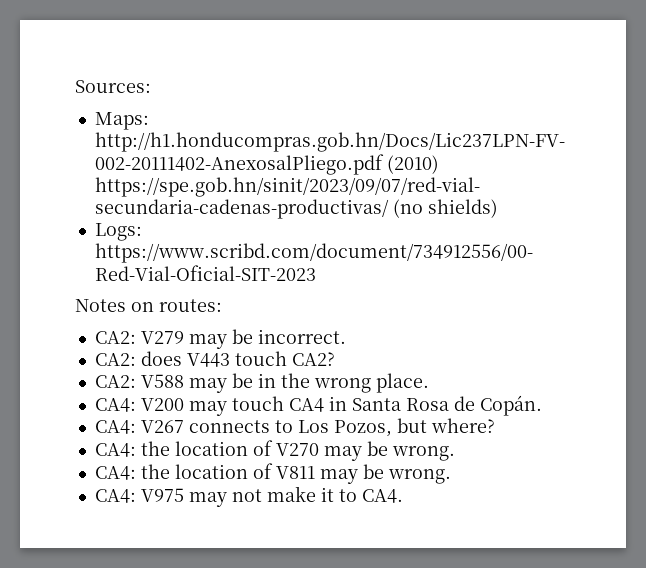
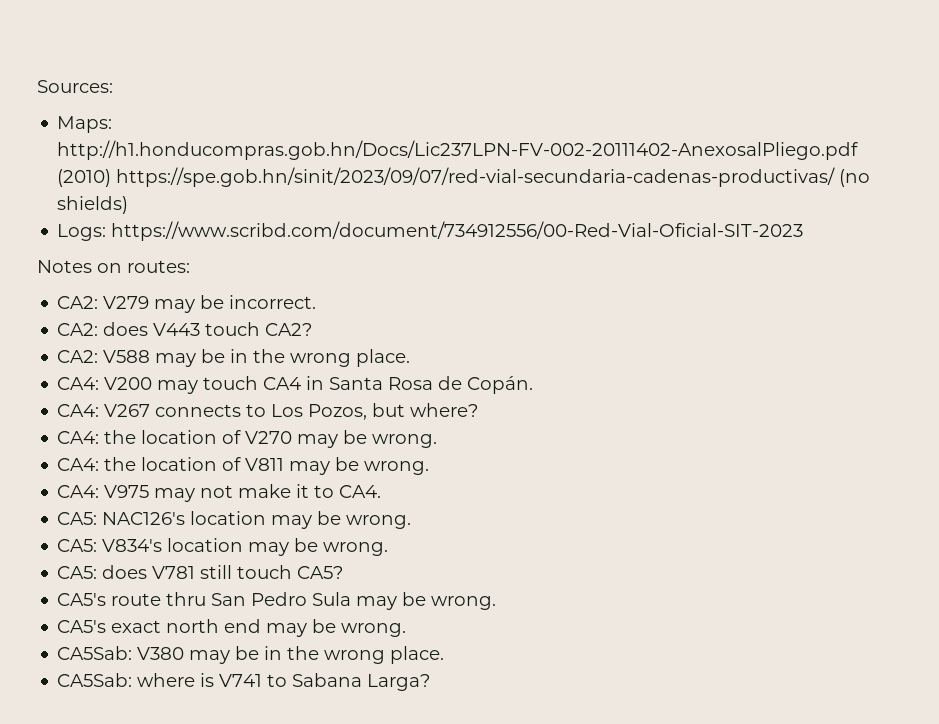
+ CA5: NAC126's location may be wrong.
+ CA5: V834's location may be wrong.
+ CA5: does V781 still touch CA5?
+ CA5's route thru San Pedro Sula may be wrong.
+ CA5's exact north end may be wrong.
+ CA5Sab: V380 may be in the wrong place.
+ CA5Sab: where is V741 to Sabana Larga?

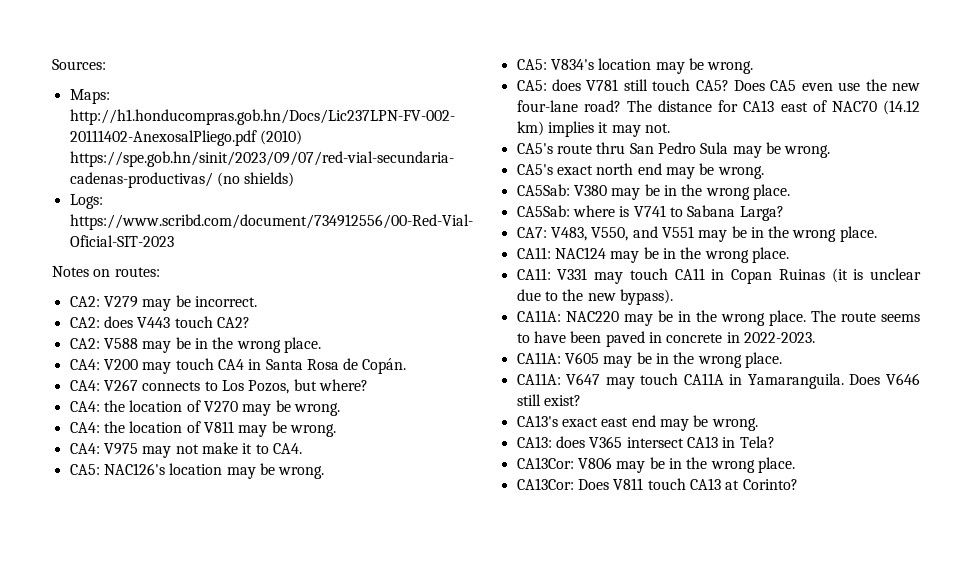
+ Does CA5 even use the new four-lane road? The distance for CA13 east of NAC70 (14.12 km) implies it may not.
+ CA7: V483, V550, and V551 may be in the wrong place.
+ CA11: NAC124 may be in the wrong place.
+ CA11: V331 may touch CA11 in Copan Ruinas (it is unclear due to the new bypass).
+ CA11A: NAC220 may be in the wrong place. The route seems to have been paved in concrete in 2022-2023.
+ CA11A: V605 may be in the wrong place.
+ CA11A: V647 may touch CA11A in Yamaranguila. Does V646 still exist?
+ CA13's exact east end may be wrong.
+ CA13: does V365 intersect CA13 in Tela?
+ CA13Cor: V806 may be in the wrong place.
+ CA13Cor: Does V811 touch CA13 at Corinto?

